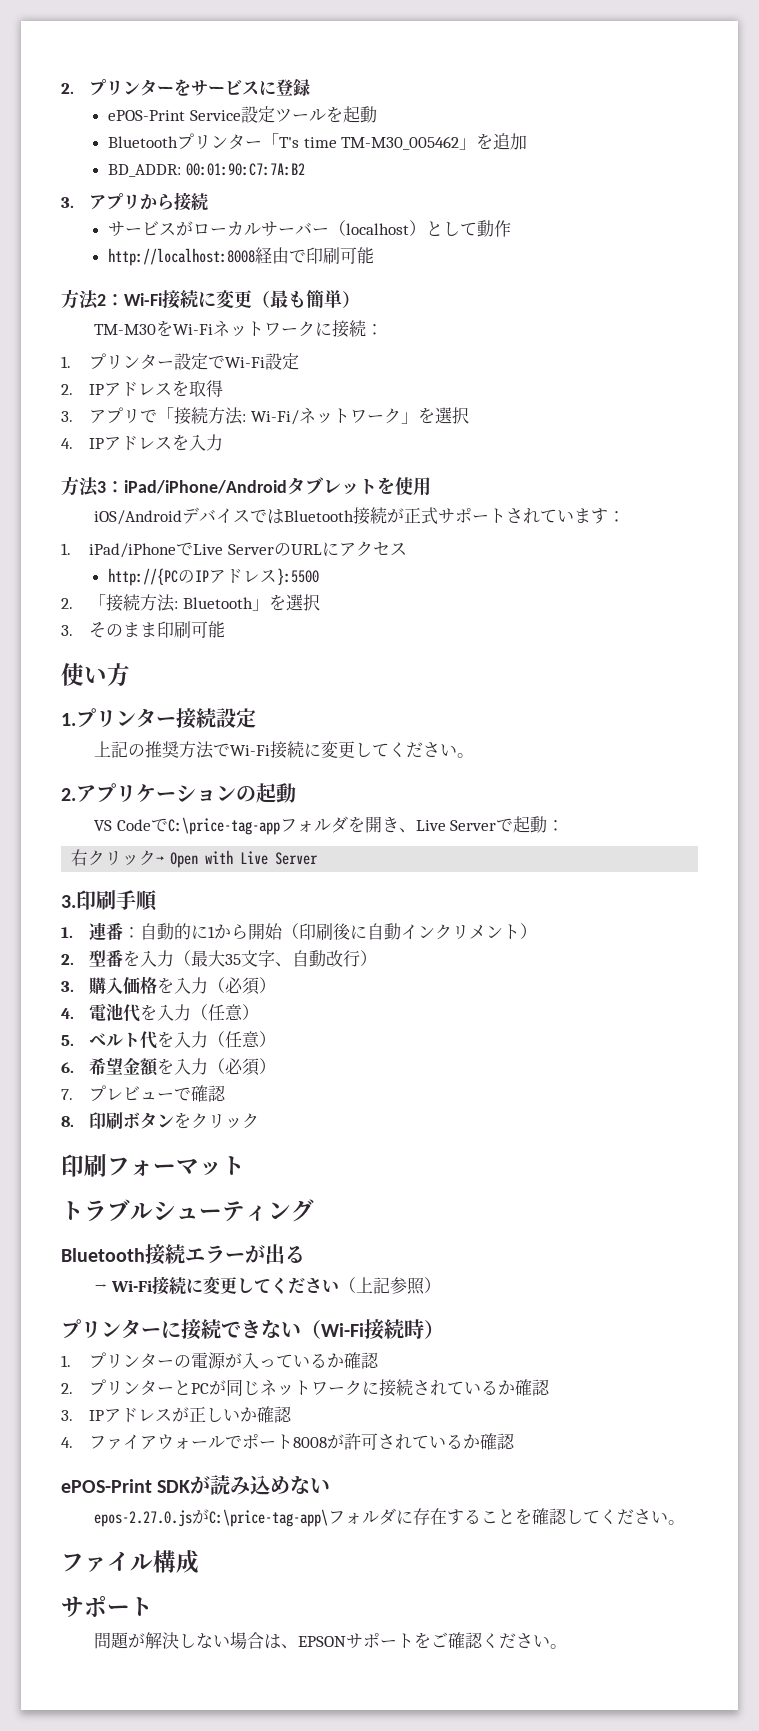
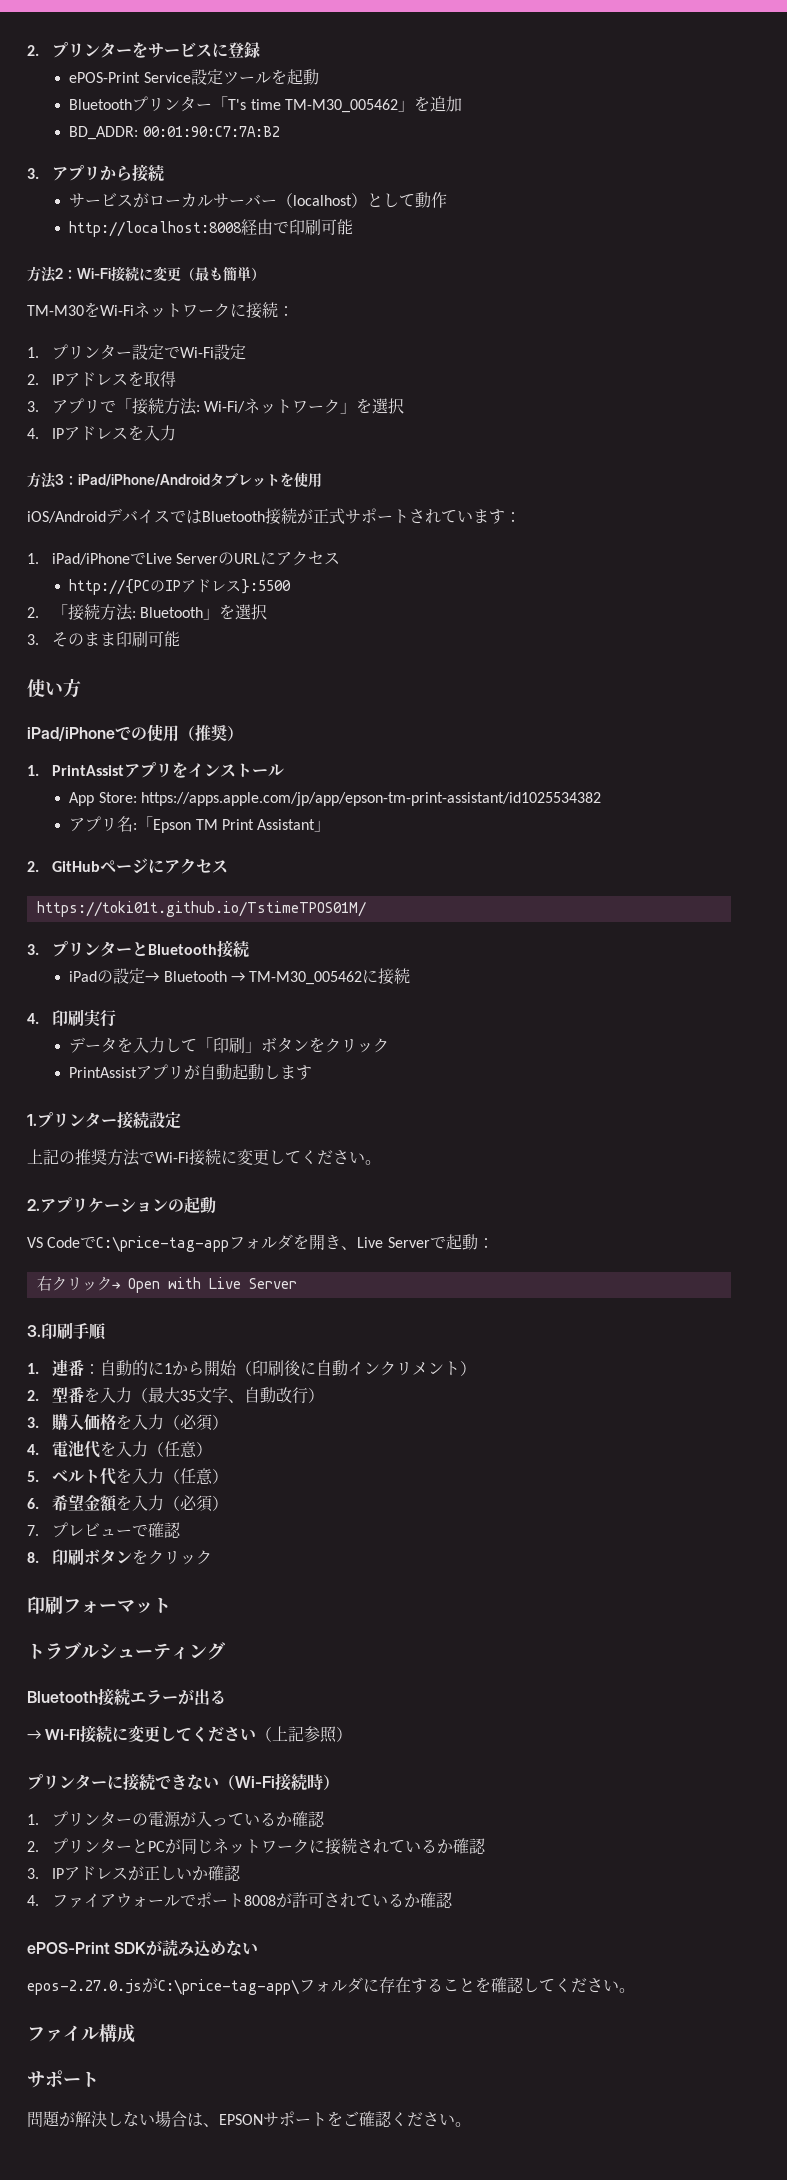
+ iPad/iPhoneでの使用（推奨）
+ 1. PrintAssistアプリをインストール
+ App Store: https://apps.apple.com/jp/app/epson-tm-print-assistant/id1025534382
+ アプリ名:「Epson TM Print Assistant」
+ 2. GitHubページにアクセス
+ https://toki01t.github.io/TstimeTPOS01M/
+ 3.プリンターとBluetooth接続
+ iPadの設定→ Bluetooth → TM-M30_005462に接続
+ 4.印刷実行
+ データを入力して「印刷」ボタンをクリック
+ PrintAssistアプリが自動起動します

